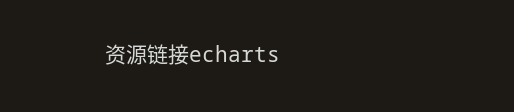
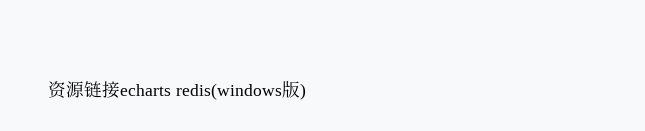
- 资源链接echarts
+ 资源链接echarts redis(windows版)

